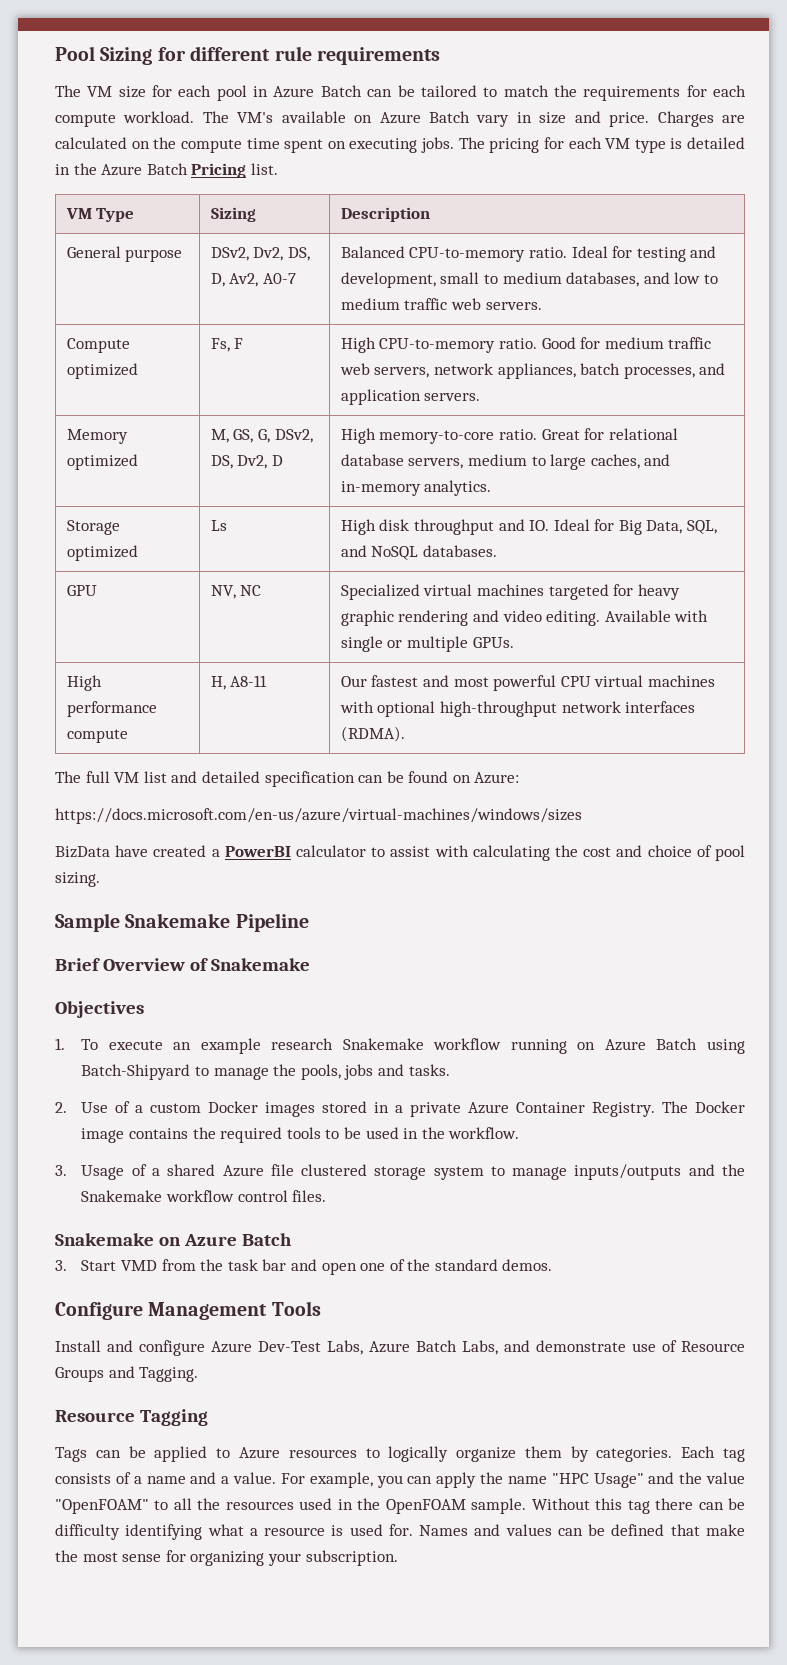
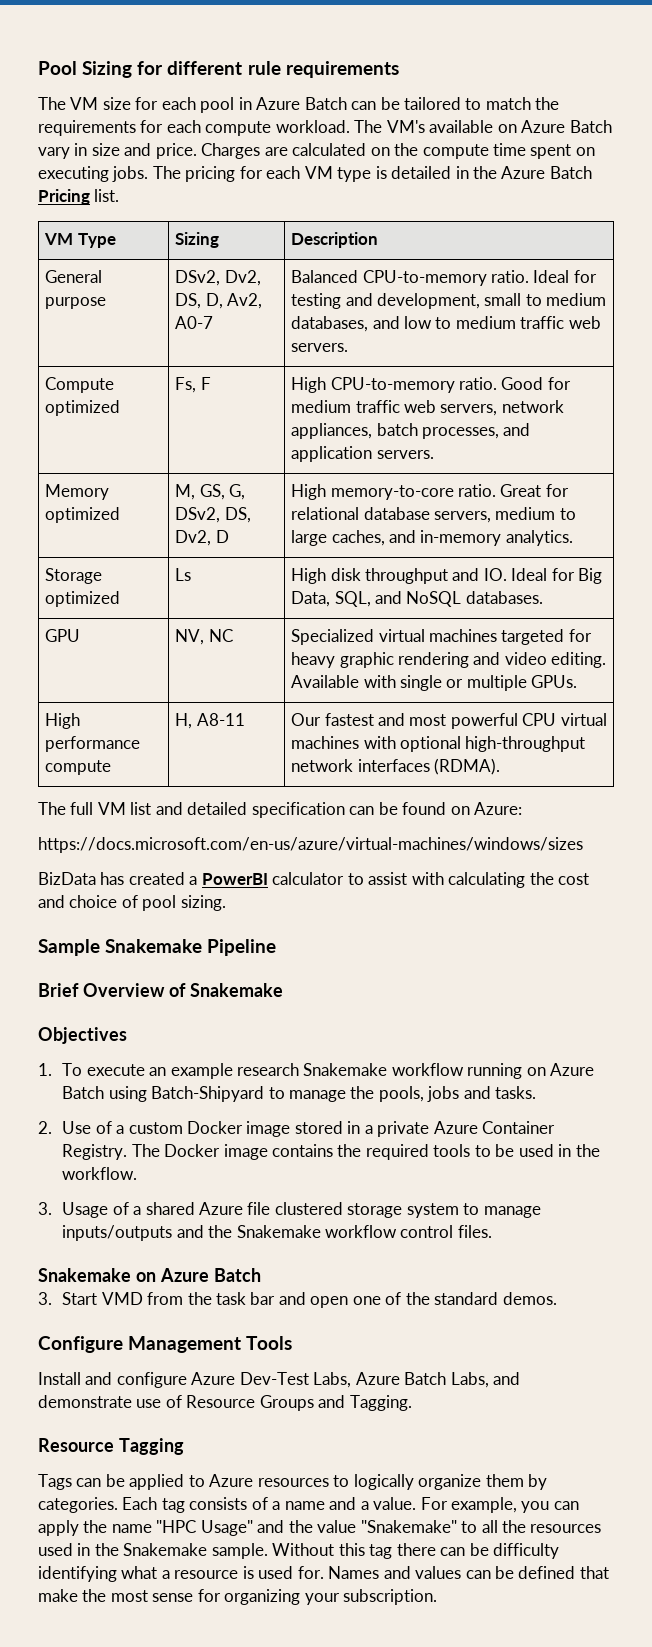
- BizData have created a PowerBI calculator to assist with calculating the cost and choice of pool sizing.
+ BizData has created a PowerBI calculator to assist with calculating the cost and choice of pool sizing.
- 2. Use of a custom Docker images stored in a private Azure Container Registry.
+ 2. Use of a custom Docker image stored in a private Azure Container Registry.
- For example, you can apply the name "HPC Usage" and the value "OpenFOAM" to all the resources used in the OpenFOAM sample.
+ For example, you can apply the name "HPC Usage" and the value "Snakemake" to all the resources used in the Snakemake sample.

